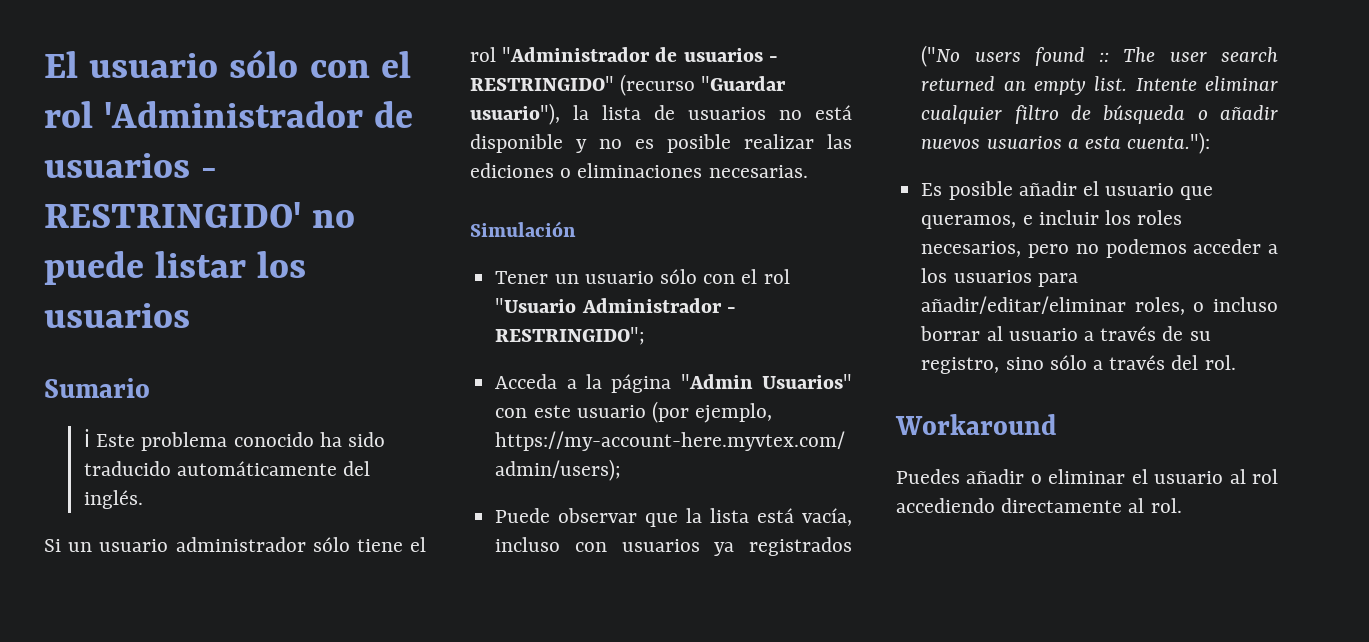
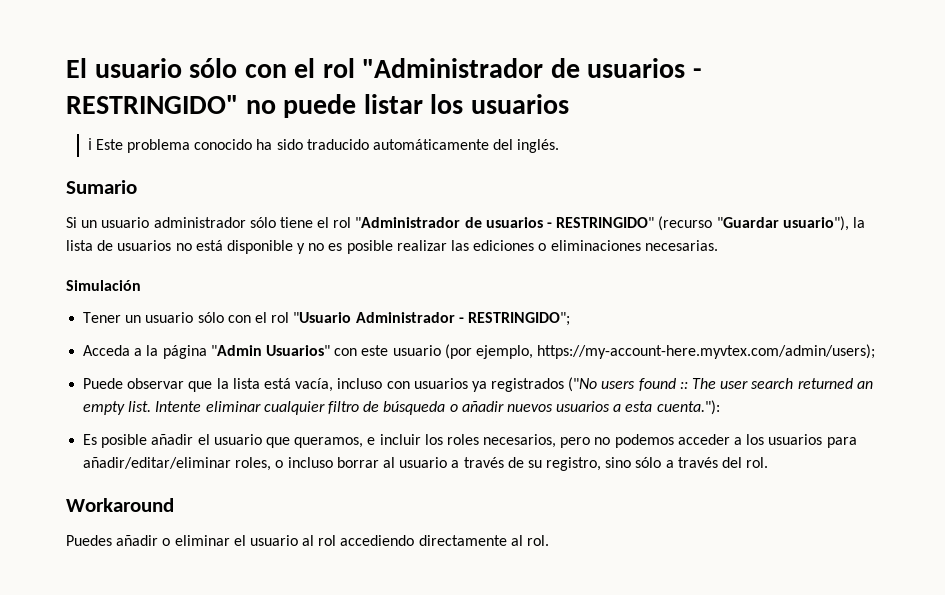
- El usuario sólo con el rol 'Administrador de usuarios - RESTRINGIDO' no puede listar los usuarios
+ El usuario sólo con el rol "Administrador de usuarios - RESTRINGIDO" no puede listar los usuarios
- Sumario
+ Sumario

